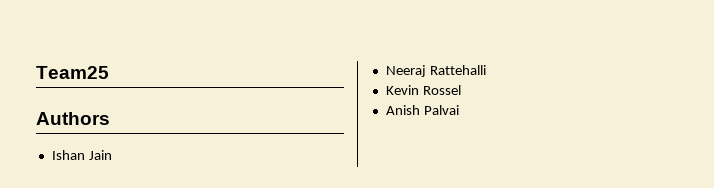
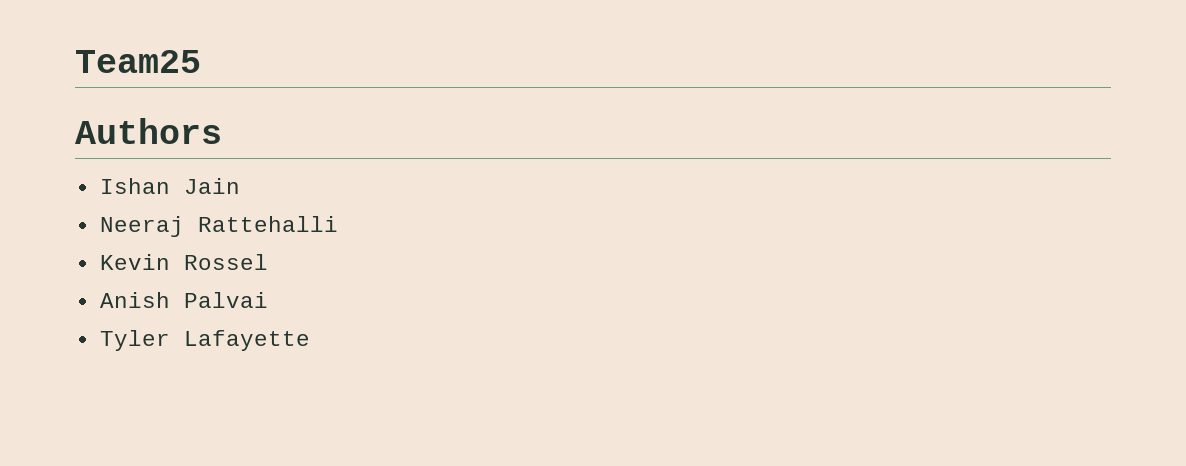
+ Tyler Lafayette

